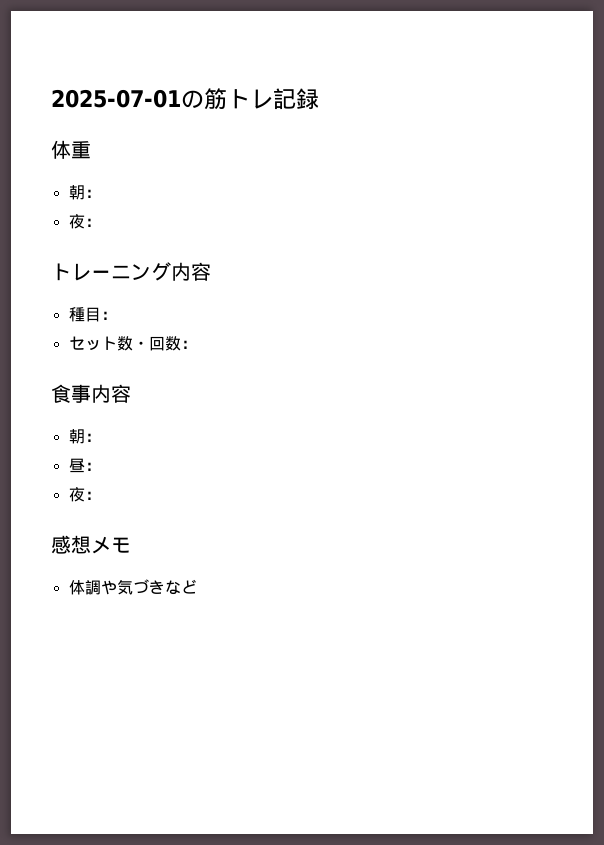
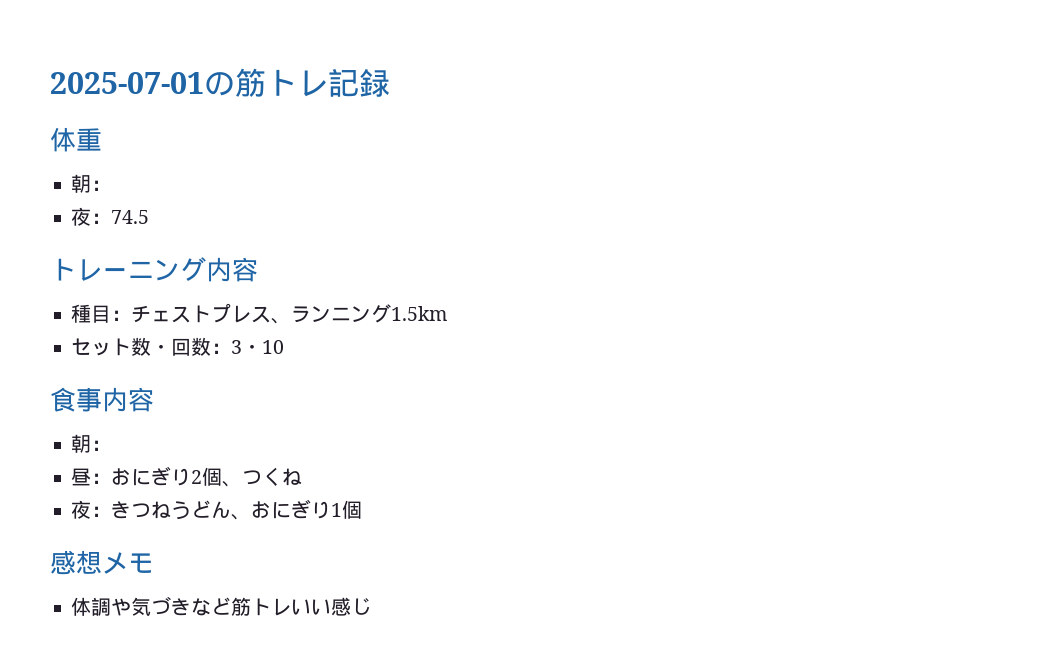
  体重
  朝：
- 夜：
+ 夜：74.5
- 種目：
+ 種目：チェストプレス、ランニング1.5km
- セット数・回数：
+ セット数・回数：3・10
- 昼：
- 夜：
+ 昼：おにぎり2個、つくね
+ 夜：きつねうどん、おにぎり1個
- 体調や気づきなど
+ 体調や気づきなど筋トレいい感じ

